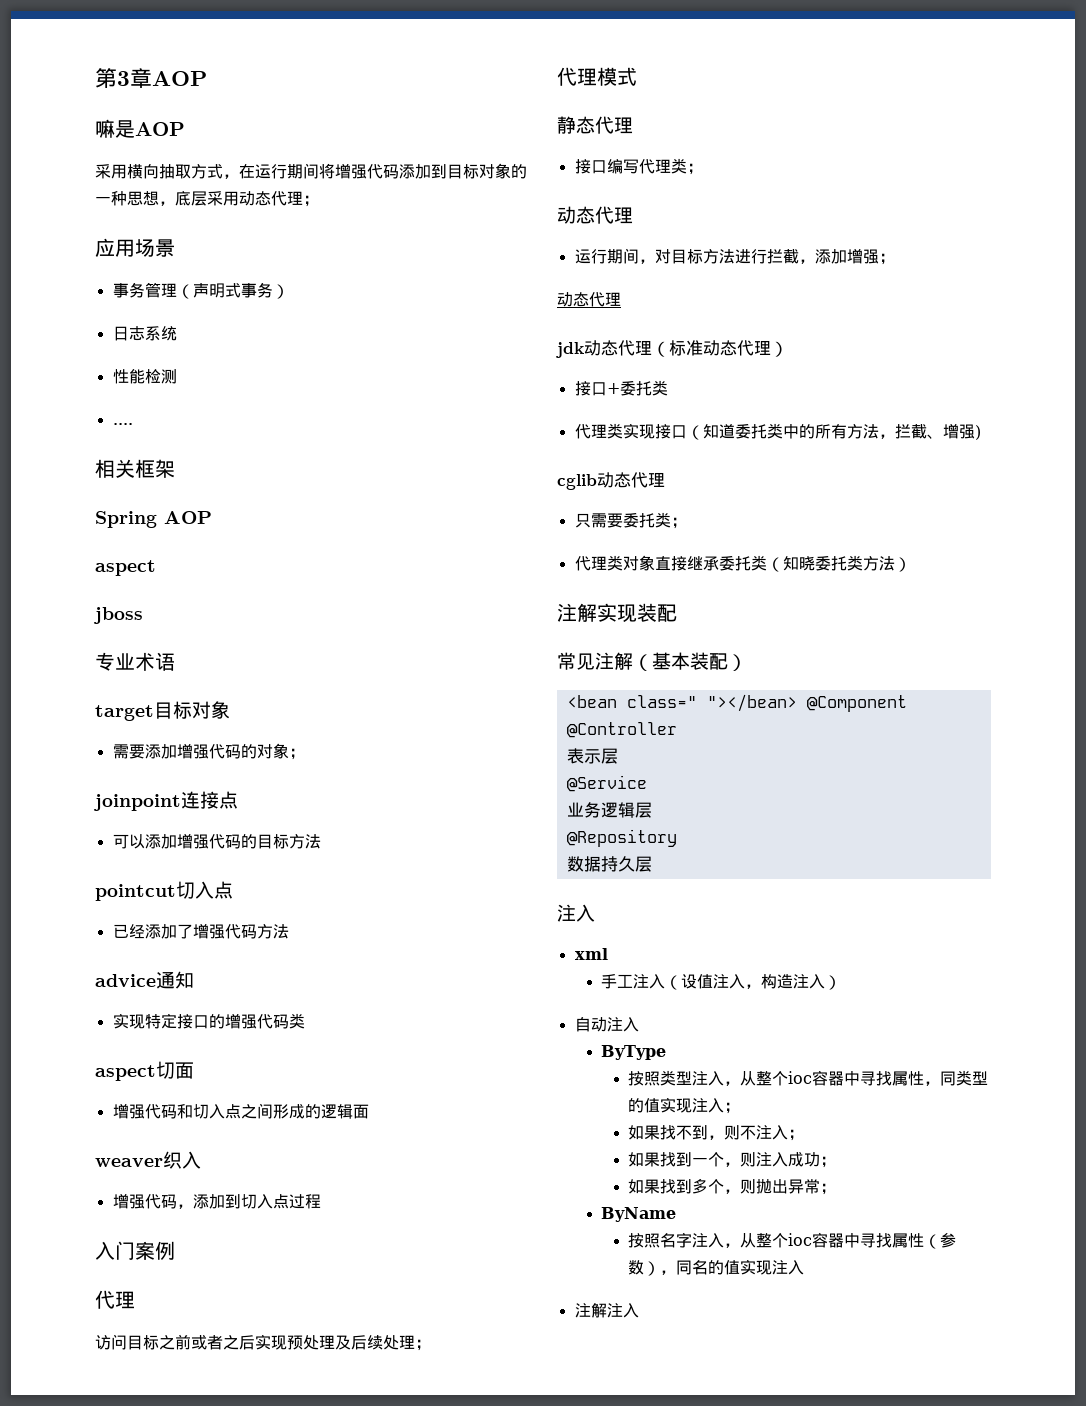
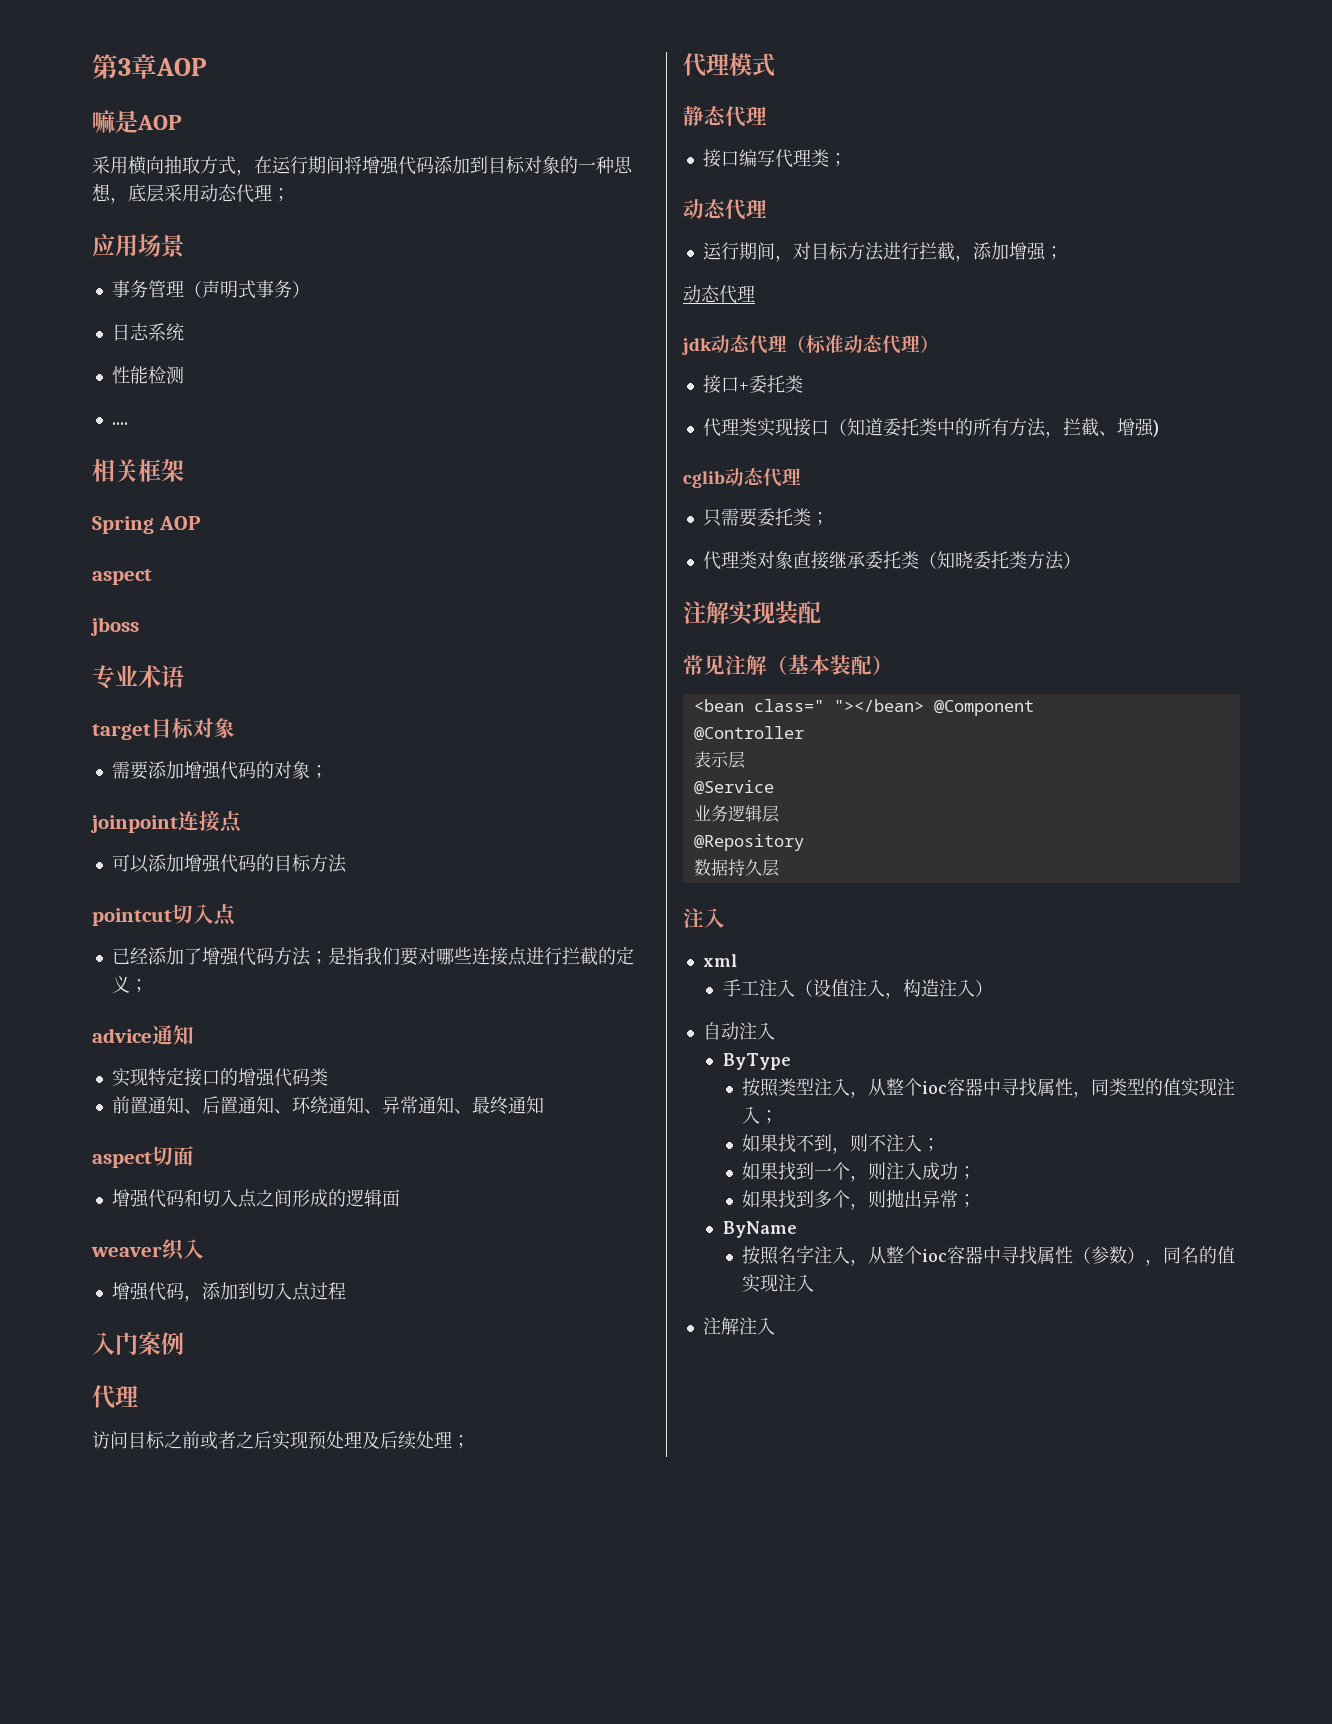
- 已经添加了增强代码方法
+ 已经添加了增强代码方法；是指我们要对哪些连接点进行拦截的定义；
+ 前置通知、后置通知、环绕通知、异常通知、最终通知

